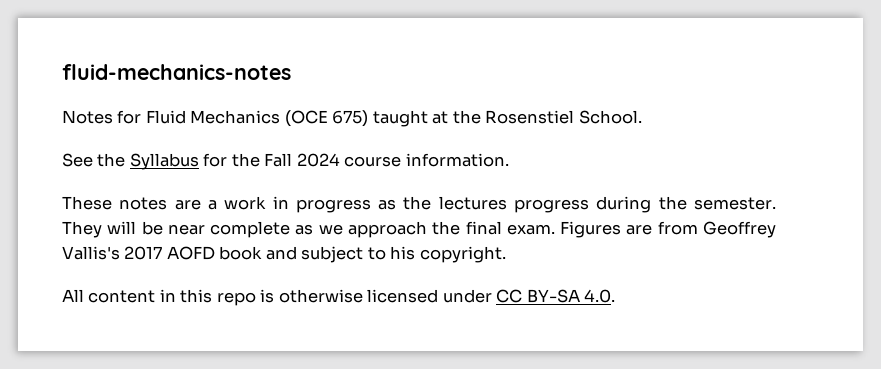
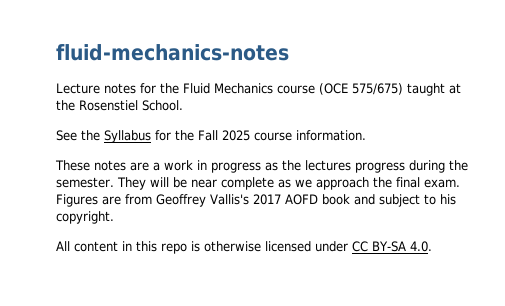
- Notes for Fluid Mechanics (OCE 675) taught at the Rosenstiel School.
+ Lecture notes for the Fluid Mechanics course (OCE 575/675) taught at the Rosenstiel School.
- See the Syllabus for the Fall 2024 course information.
+ See the Syllabus for the Fall 2025 course information.

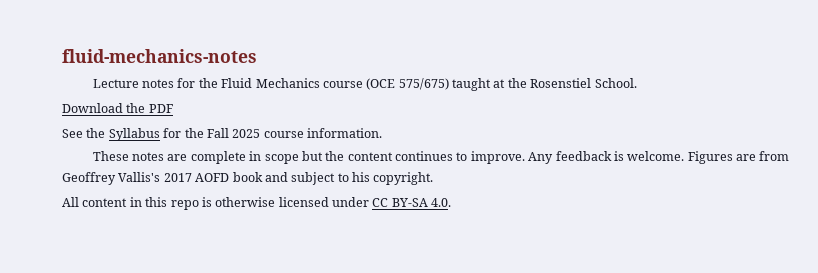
+ Download the PDF
- These notes are a work in progress as the lectures progress during the semester. They will be near complete as we approach the final exam.
+ These notes are complete in scope but the content continues to improve. Any feedback is welcome.

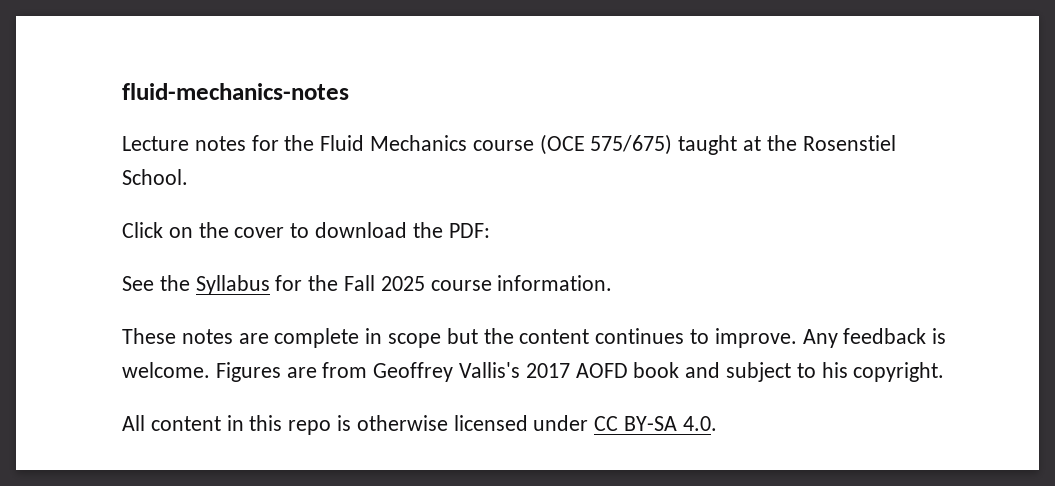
- Download the PDF
+ Click on the cover to download the PDF:

